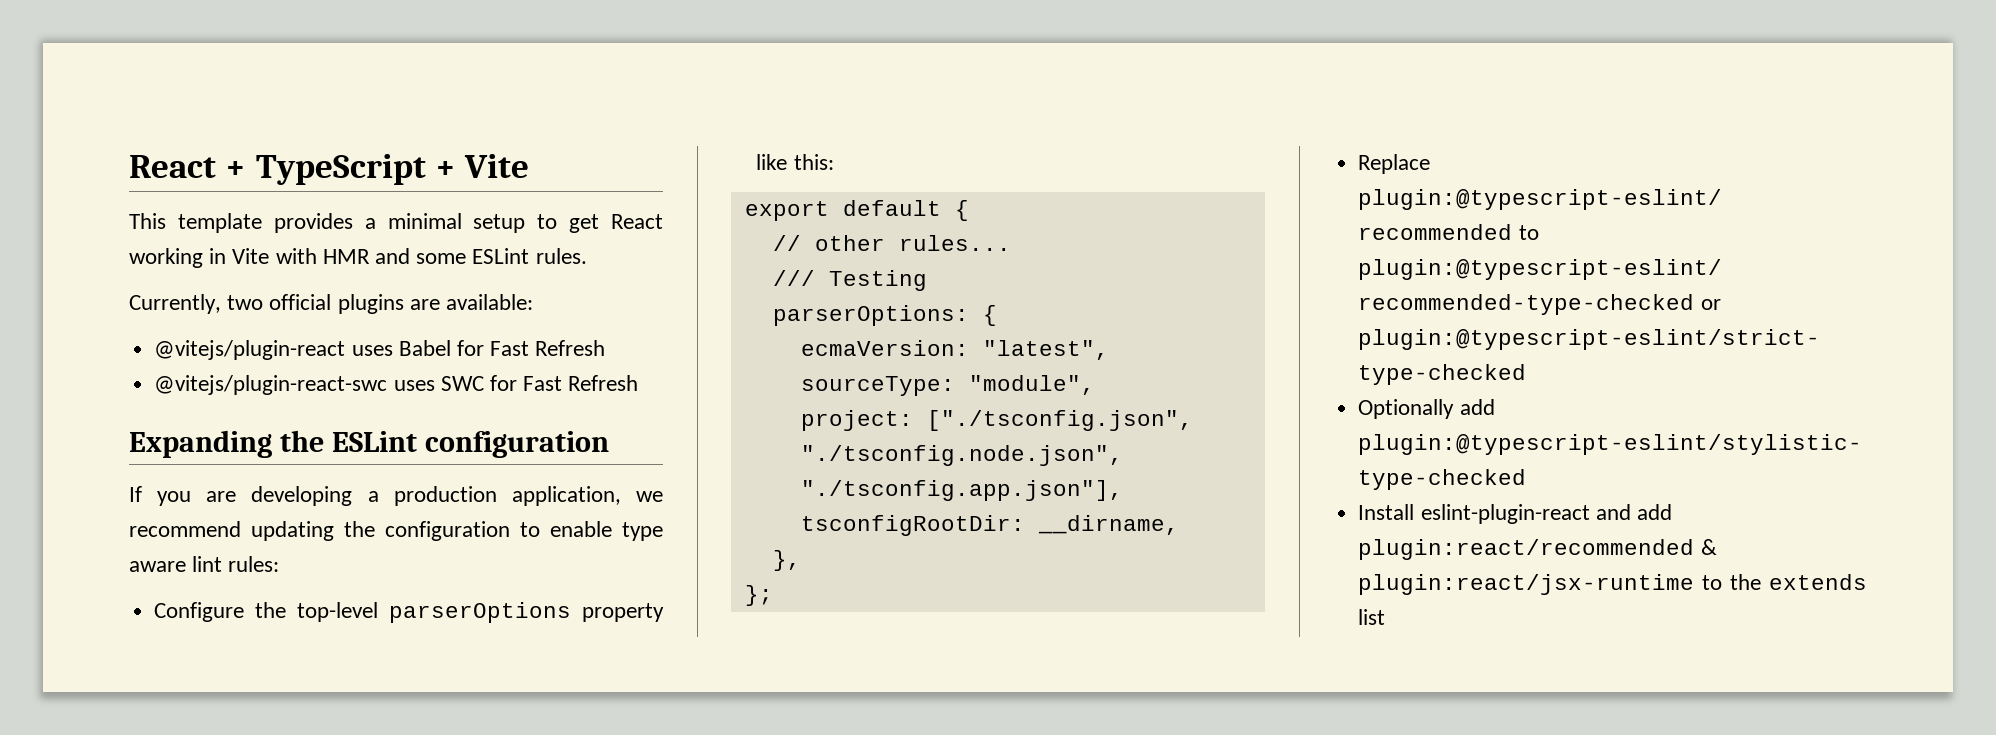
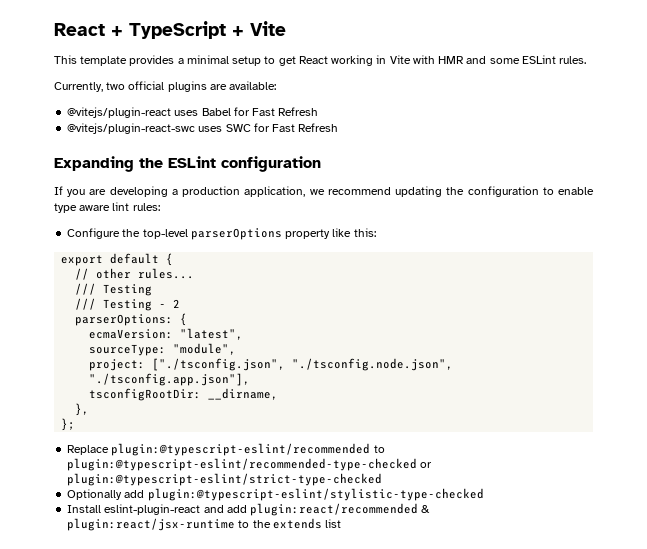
+ /// Testing - 2

